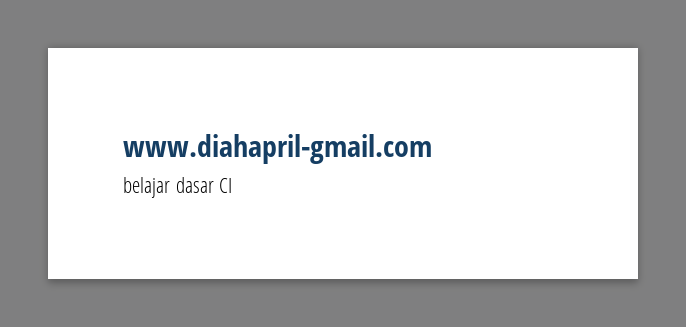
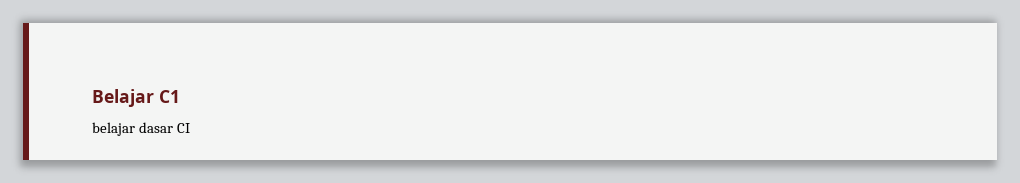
- www.diahapril-gmail.com
+ Belajar C1

